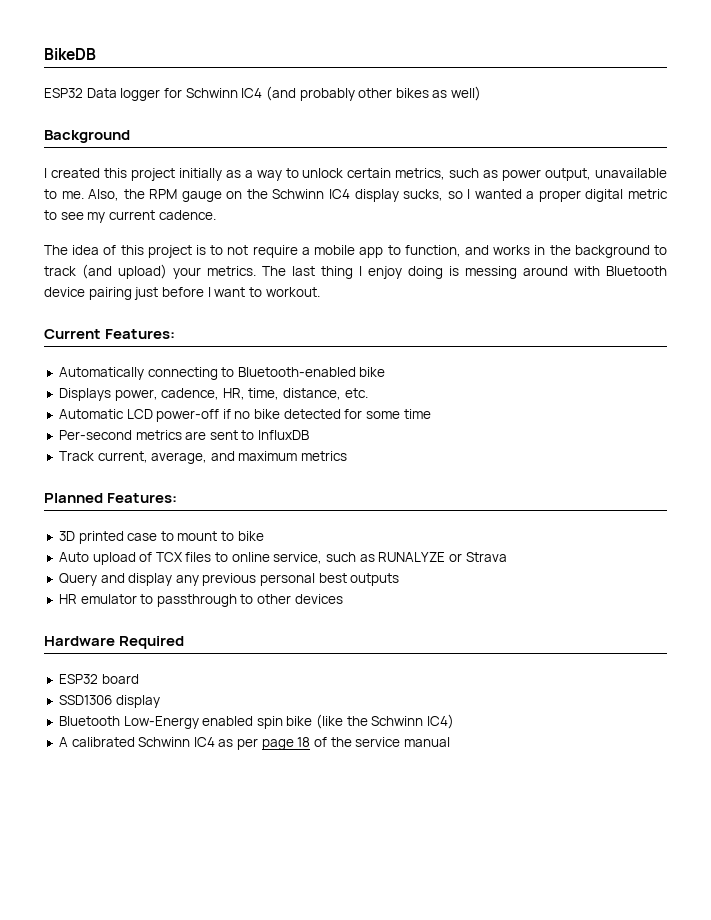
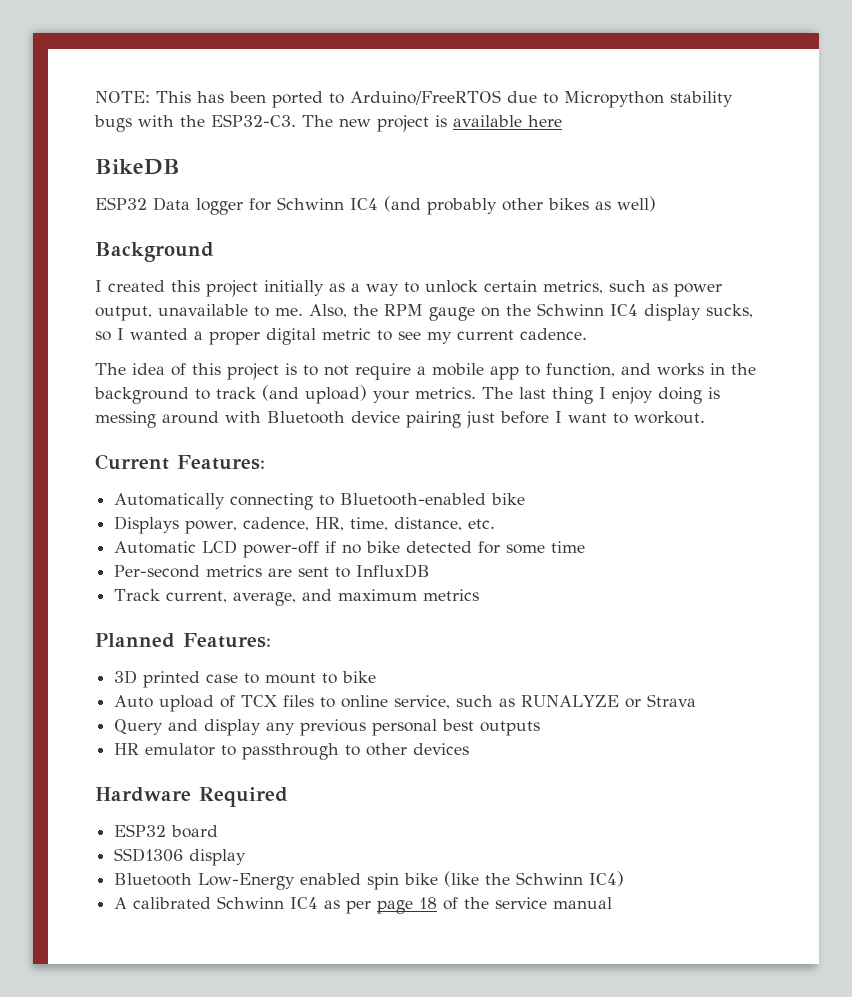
+ NOTE: This has been ported to Arduino/FreeRTOS due to Micropython stability bugs with the ESP32-C3. The new project is available here

